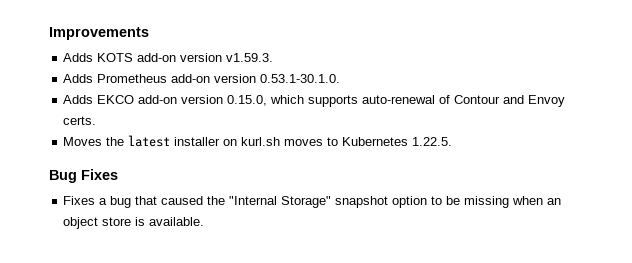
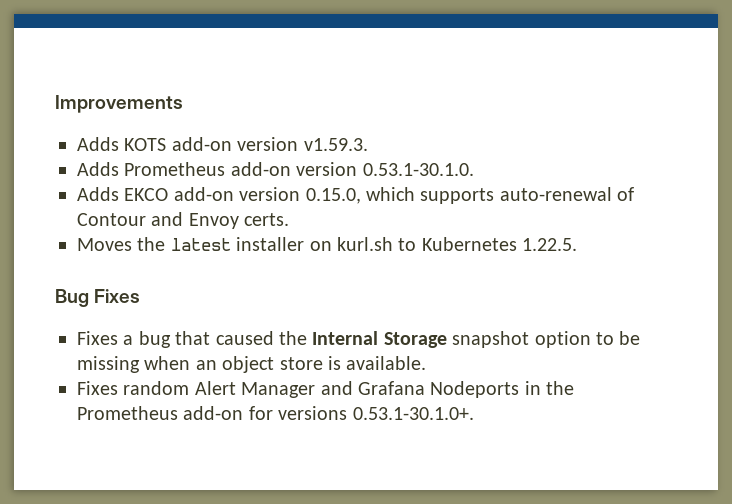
- Moves the latest installer on kurl.sh moves to Kubernetes 1.22.5.
+ Moves the latest installer on kurl.sh to Kubernetes 1.22.5.
- Fixes a bug that caused the "Internal Storage" snapshot option to be missing when an object store is available.
+ Fixes a bug that caused the Internal Storage snapshot option to be missing when an object store is available.
+ Fixes random Alert Manager and Grafana Nodeports in the Prometheus add-on for versions 0.53.1-30.1.0+.

